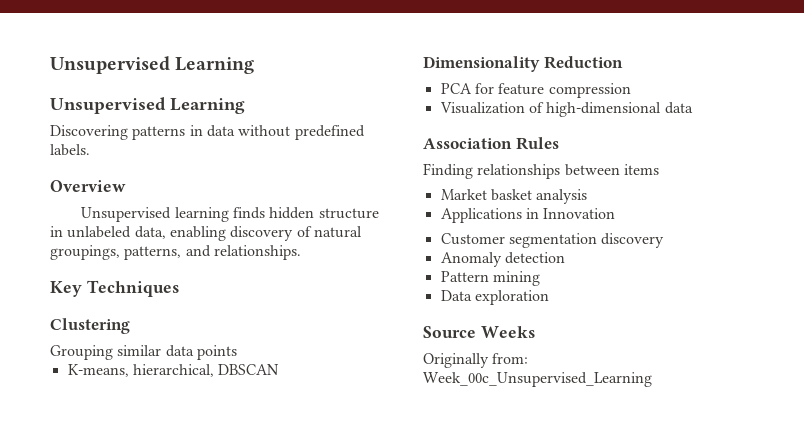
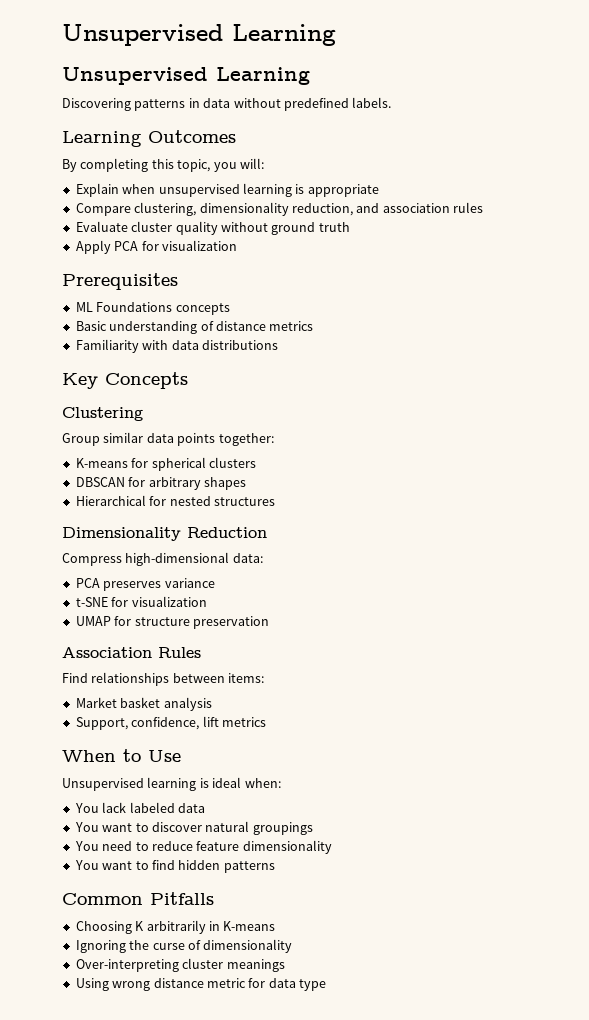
- Overview
- Unsupervised learning finds hidden structure in unlabeled data, enabling discovery of natural groupings, patterns, and relationships.
+ Learning Outcomes
+ By completing this topic, you will:
+ Explain when unsupervised learning is appropriate
+ Compare clustering, dimensionality reduction, and association rules
+ Evaluate cluster quality without ground truth
+ Apply PCA for visualization
+ Prerequisites
+ ML Foundations concepts
+ Basic understanding of distance metrics
+ Familiarity with data distributions
- Key Techniques
+ Key Concepts
- Grouping similar data points
- K-means, hierarchical, DBSCAN
+ Group similar data points together:
+ K-means for spherical clusters
+ DBSCAN for arbitrary shapes
+ Hierarchical for nested structures
  Dimensionality Reduction
- PCA for feature compression
- Visualization of high-dimensional data
+ Compress high-dimensional data:
+ PCA preserves variance
+ t-SNE for visualization
+ UMAP for structure preservation
- Finding relationships between items
+ Find relationships between items:
- Applications in Innovation
- Customer segmentation discovery
- Anomaly detection
- Pattern mining
- Data exploration
- Source Weeks
- Originally from: Week_00c_Unsupervised_Learning
+ Support, confidence, lift metrics
+ When to Use
+ Unsupervised learning is ideal when:
+ You lack labeled data
+ You want to discover natural groupings
+ You need to reduce feature dimensionality
+ You want to find hidden patterns
+ Common Pitfalls
+ Choosing K arbitrarily in K-means
+ Ignoring the curse of dimensionality
+ Over-interpreting cluster meanings
+ Using wrong distance metric for data type

